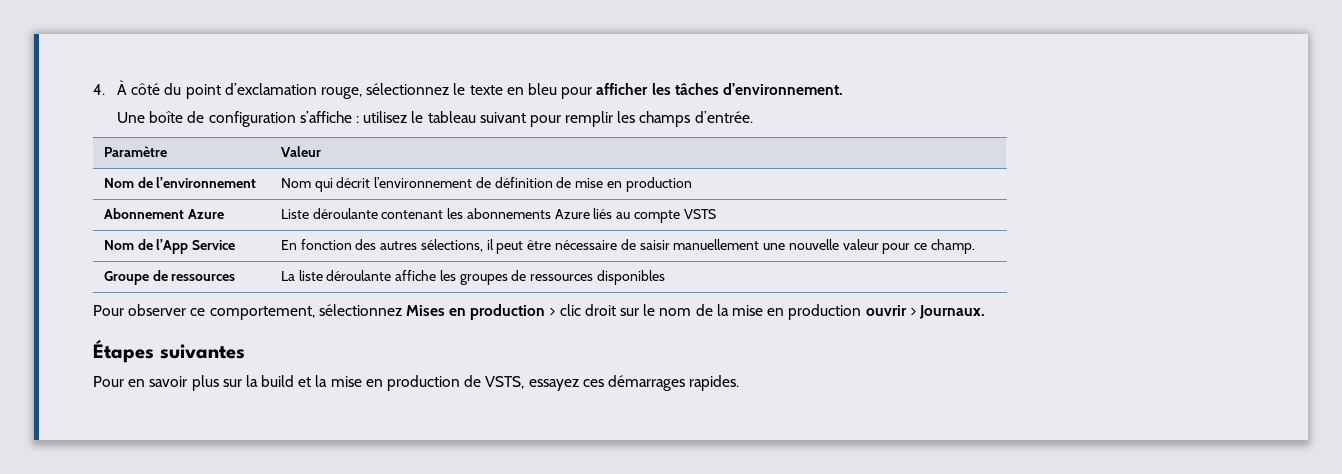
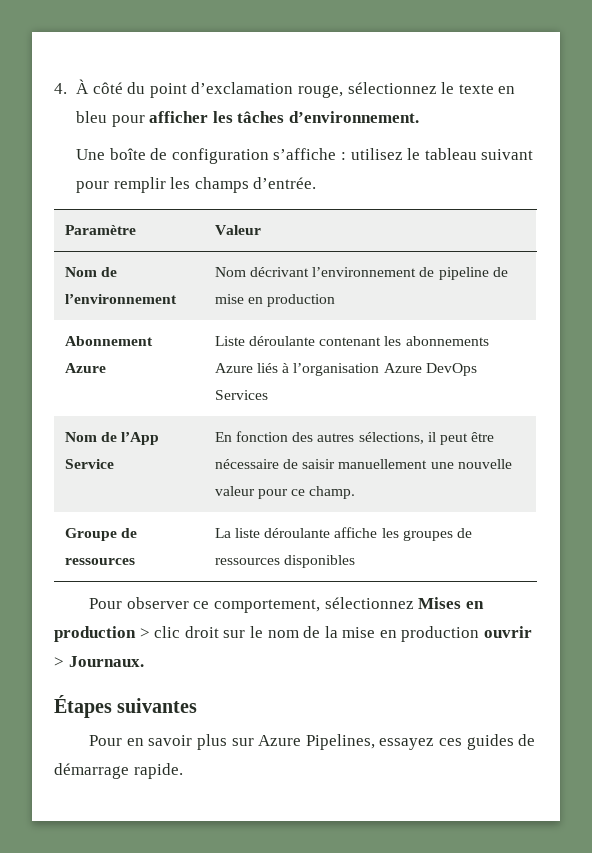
- Nom de l’environnement | Nom qui décrit l’environnement de définition de mise en production
+ Nom de l’environnement | Nom décrivant l’environnement de pipeline de mise en production
- Abonnement Azure | Liste déroulante contenant les abonnements Azure liés au compte VSTS
+ Abonnement Azure | Liste déroulante contenant les abonnements Azure liés à l’organisation Azure DevOps Services
- Pour en savoir plus sur la build et la mise en production de VSTS, essayez ces démarrages rapides.
+ Pour en savoir plus sur Azure Pipelines, essayez ces guides de démarrage rapide.

